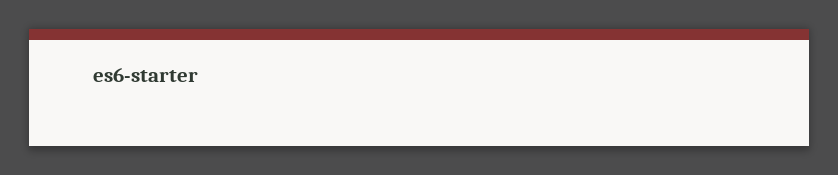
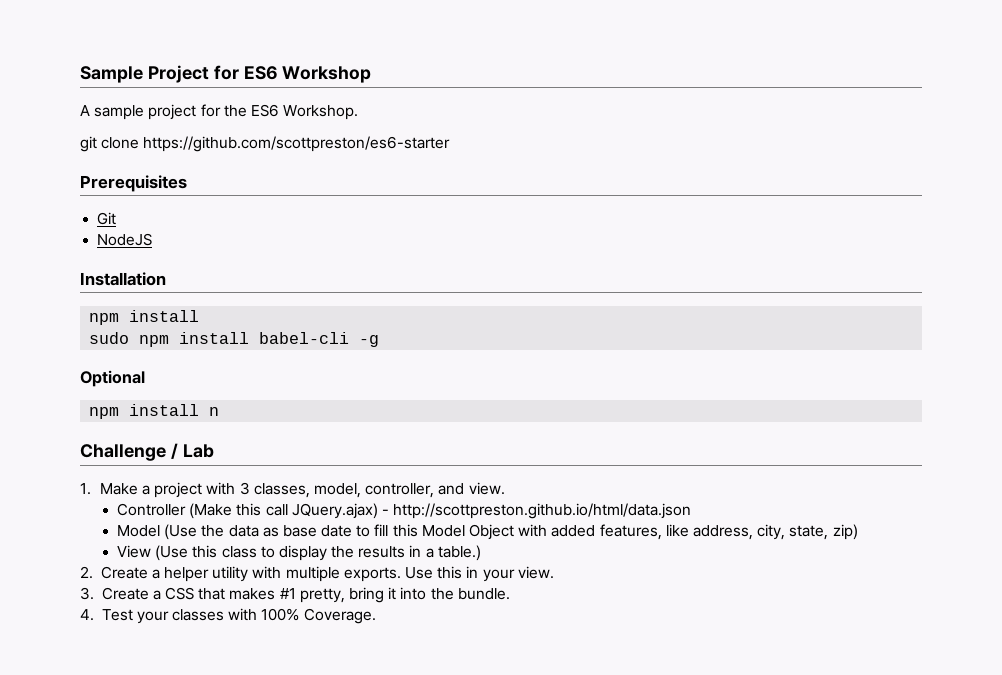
- es6-starter
+ Sample Project for ES6 Workshop
+ A sample project for the ES6 Workshop.
+ git clone https://github.com/scottpreston/es6-starter
+ Prerequisites
+ Git
+ NodeJS
+ Installation
+ npm install
+ sudo npm install babel-cli -g
+ Optional
+ npm install n
+ Challenge / Lab
+ 1. Make a project with 3 classes, model, controller, and view.
+ Controller (Make this call JQuery.ajax) - http://scottpreston.github.io/html/data.json
+ Model (Use the data as base date to fill this Model Object with added features, like address, city, state, zip)
+ View (Use this class to display the results in a table.)
+ 2. Create a helper utility with multiple exports. Use this in your view.
+ 3. Create a CSS that makes #1 pretty, bring it into the bundle.
+ 4. Test your classes with 100% Coverage.

